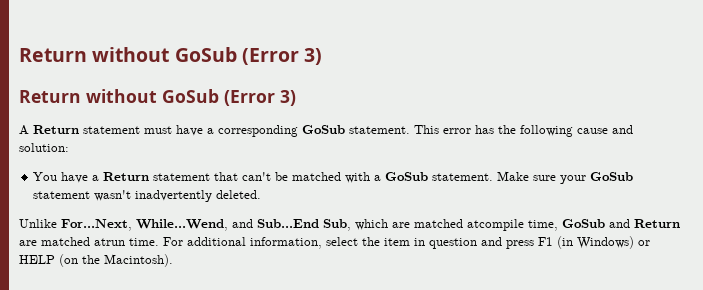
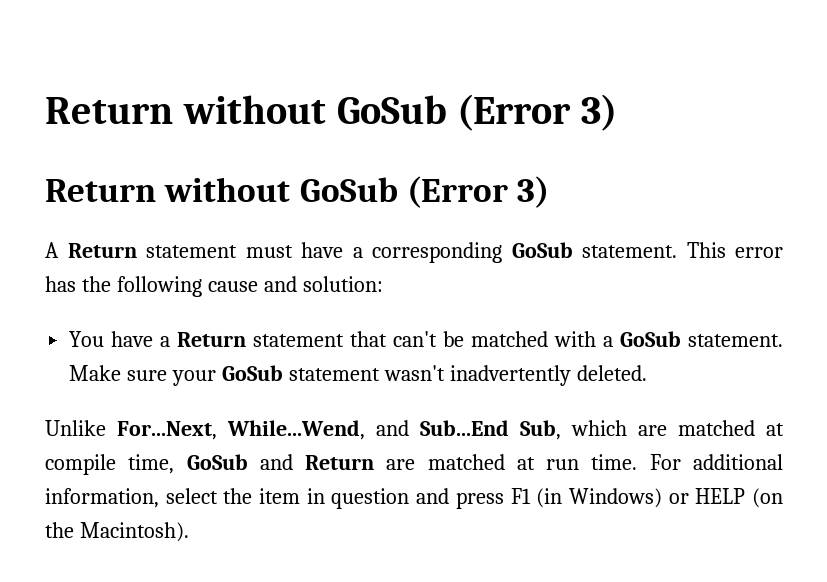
- Unlike For...Next, While...Wend, and Sub...End Sub, which are matched atcompile time, GoSub and Return are matched atrun time.
+ Unlike For...Next, While...Wend, and Sub...End Sub, which are matched at compile time, GoSub and Return are matched at run time.

